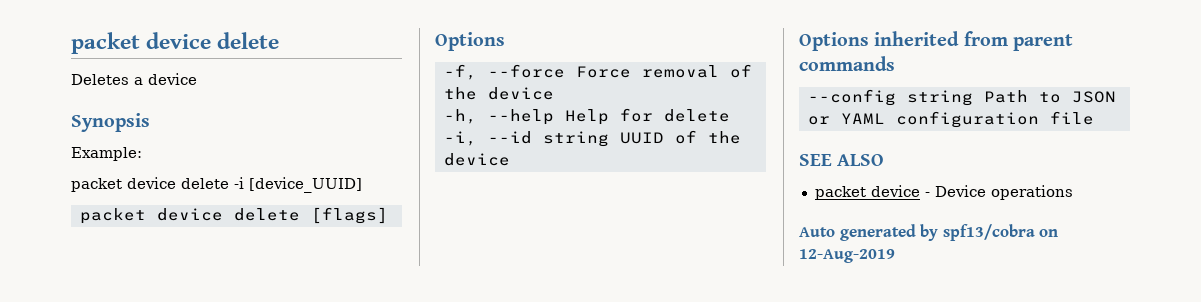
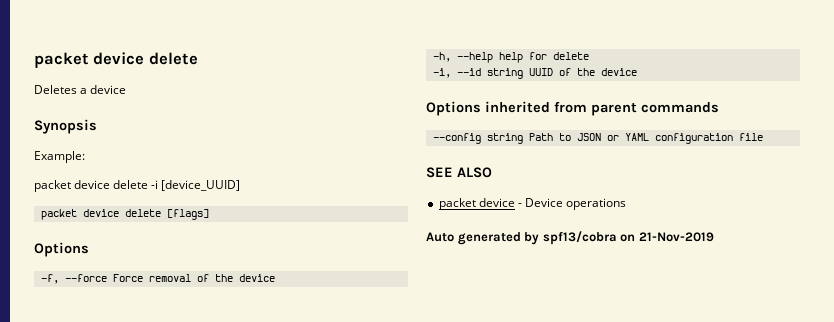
- -h, --help Help for delete
+ -h, --help help for delete
- Auto generated by spf13/cobra on 12-Aug-2019
+ Auto generated by spf13/cobra on 21-Nov-2019

